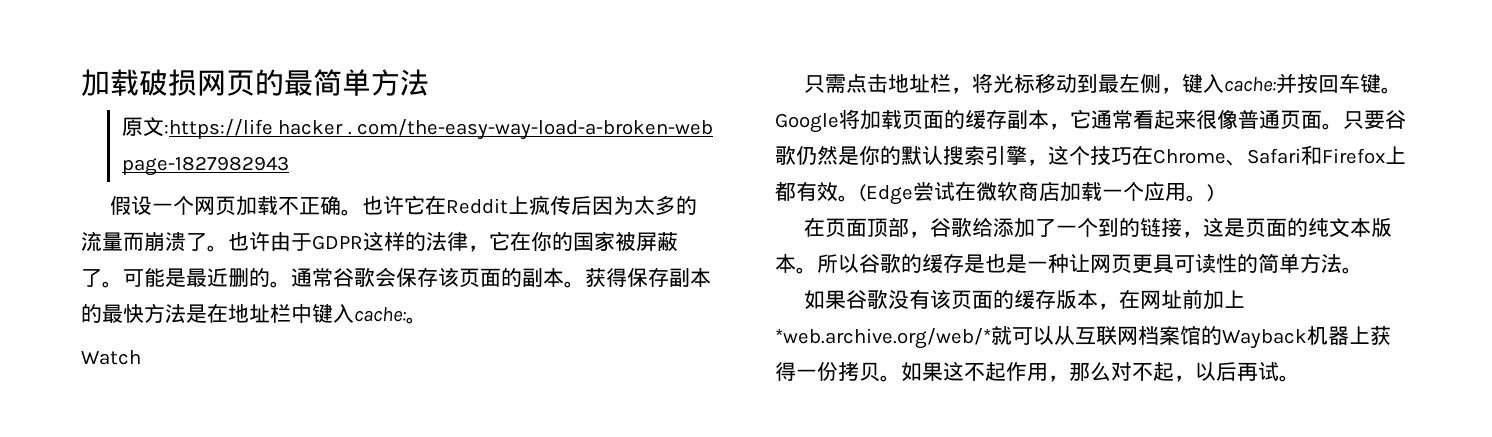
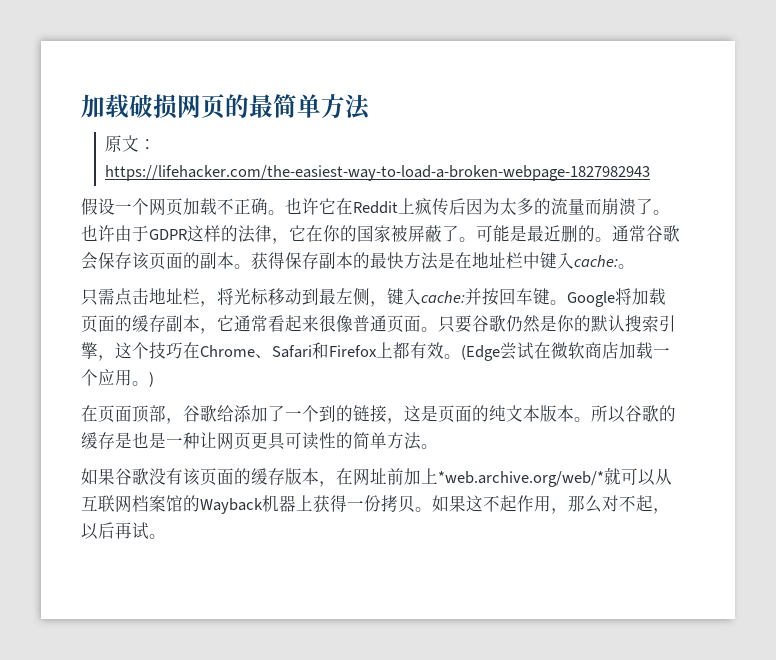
- 原文:https://life hacker . com/the-easy-way-load-a-broken-web page-1827982943
+ 原文：https://lifehacker.com/the-easiest-way-to-load-a-broken-webpage-1827982943
- Watch

